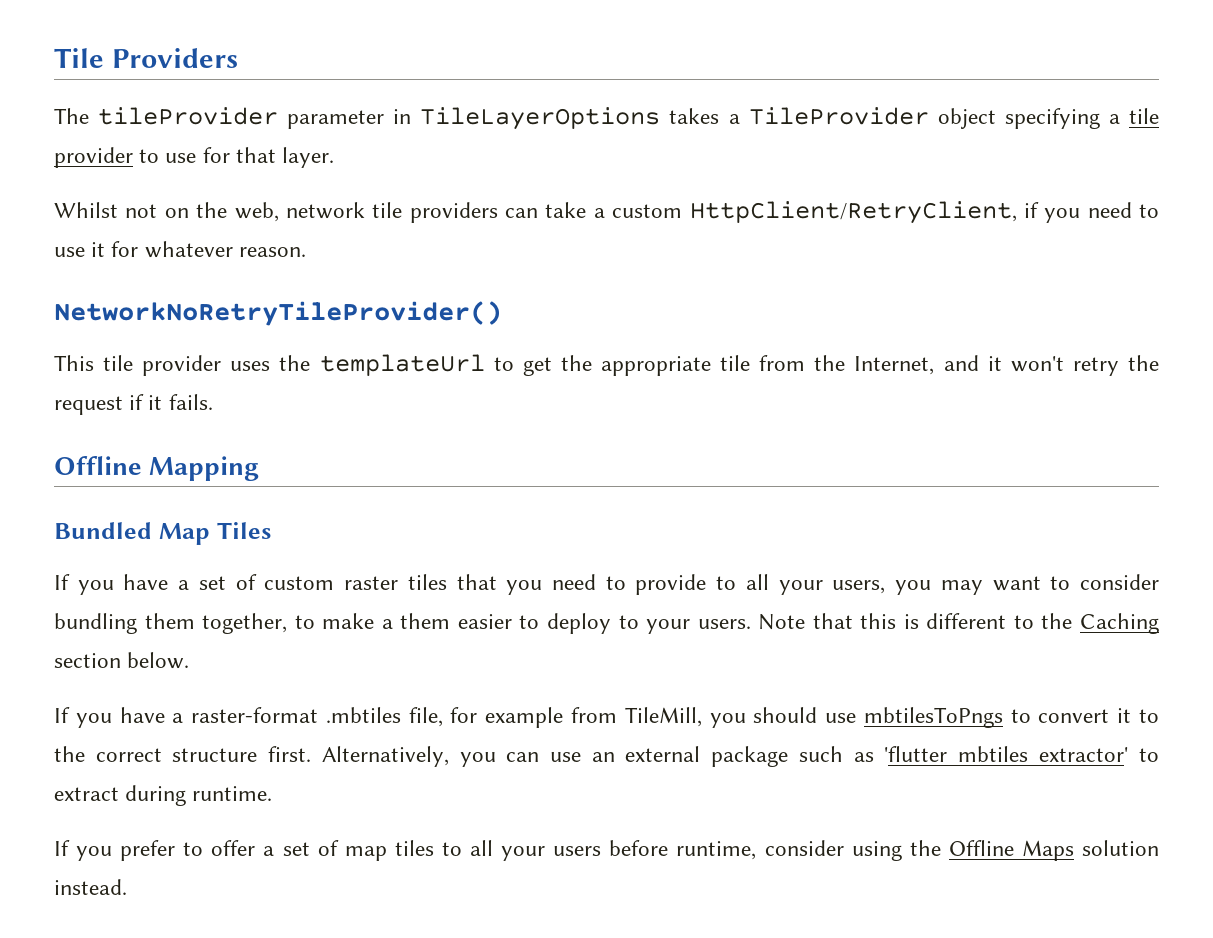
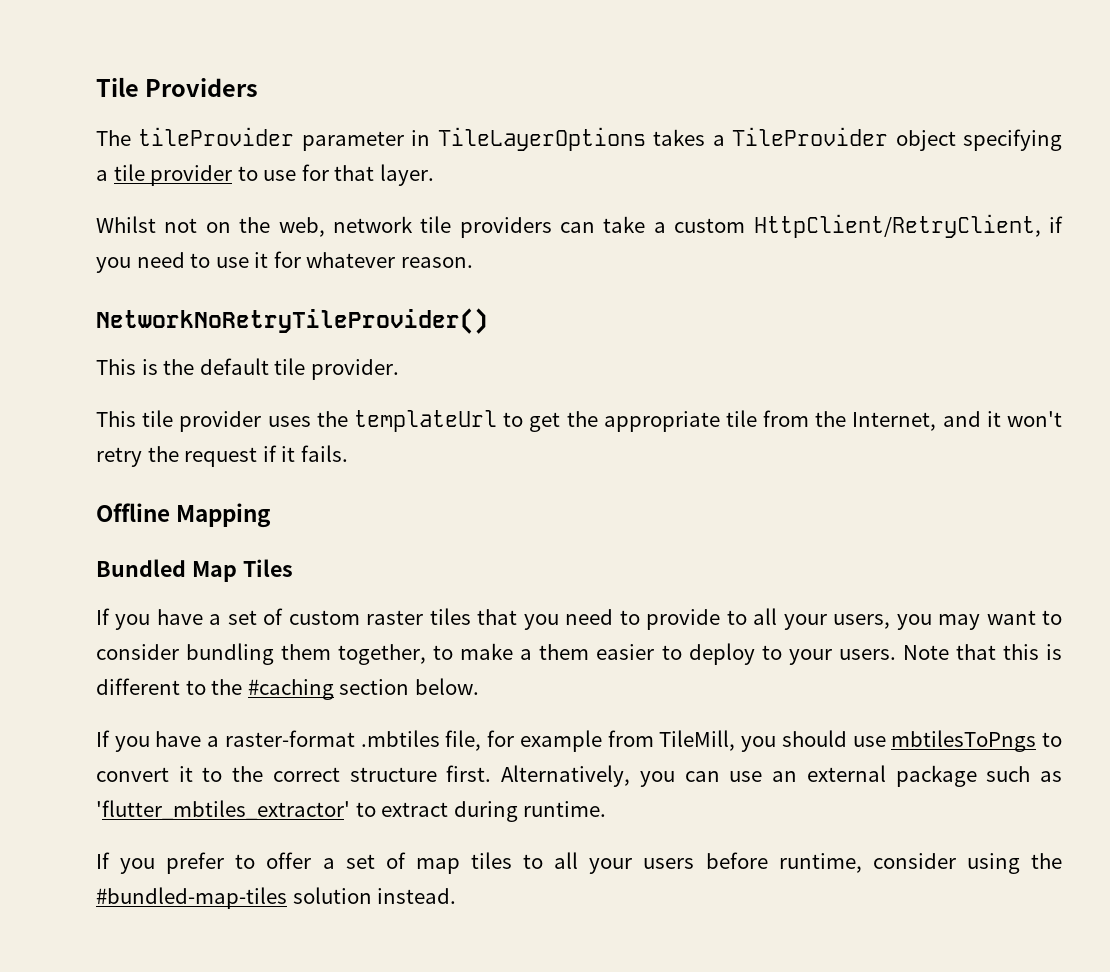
+ This is the default tile provider.
- Note that this is different to the Caching section below.
+ Note that this is different to the #caching section below.
- If you prefer to offer a set of map tiles to all your users before runtime, consider using the Offline Maps solution instead.
+ If you prefer to offer a set of map tiles to all your users before runtime, consider using the #bundled-map-tiles solution instead.

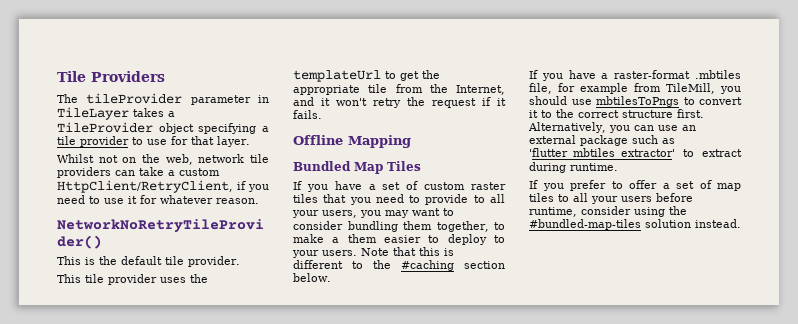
- The tileProvider parameter in TileLayerOptions takes a TileProvider object specifying a tile provider to use for that layer.
+ The tileProvider parameter in TileLayer takes a TileProvider object specifying a tile provider to use for that layer.

